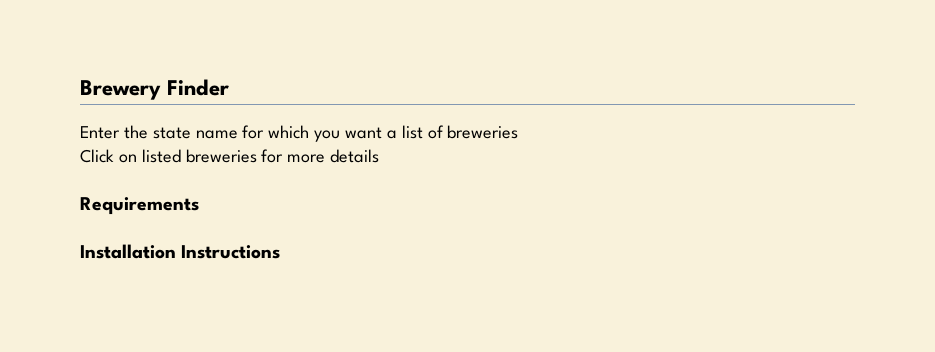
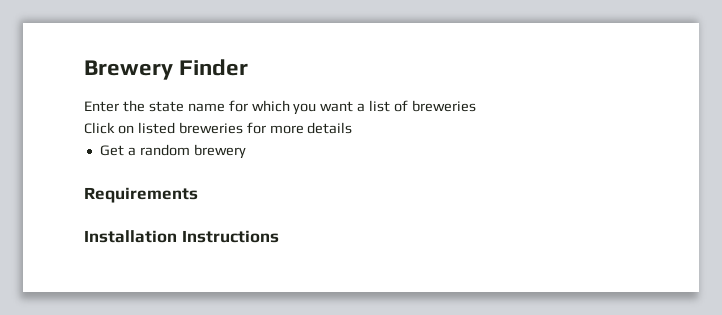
+ Get a random brewery

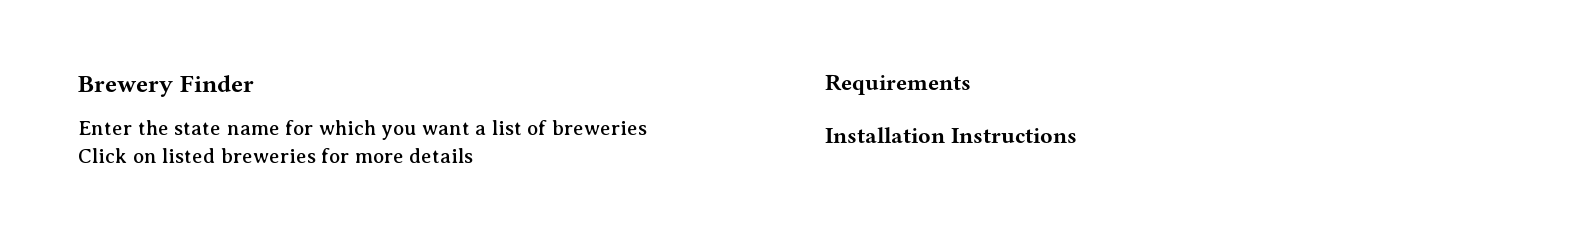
- Get a random brewery

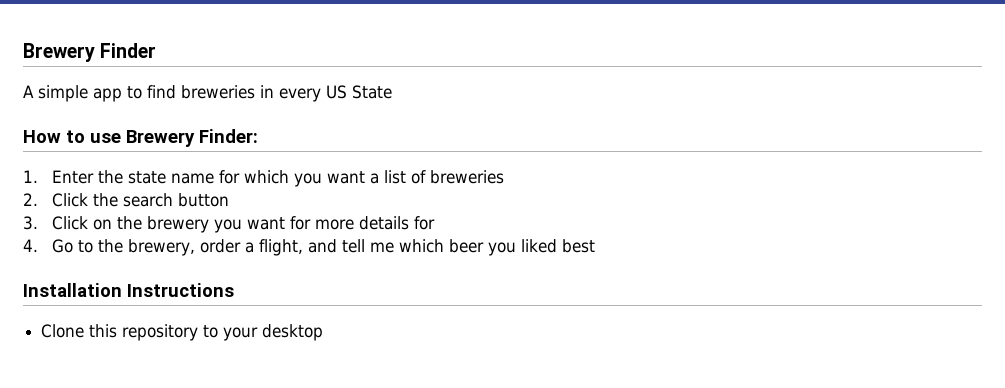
- Enter the state name for which you want a list of breweries
+ A simple app to find breweries in every US State
+ How to use Brewery Finder:
+ 1. Enter the state name for which you want a list of breweries
- Click on listed breweries for more details
- Requirements
+ 2. Click the search button
+ 3. Click on the brewery you want for more details for
+ 4. Go to the brewery, order a flight, and tell me which beer you liked best
  Installation Instructions
+ Clone this repository to your desktop

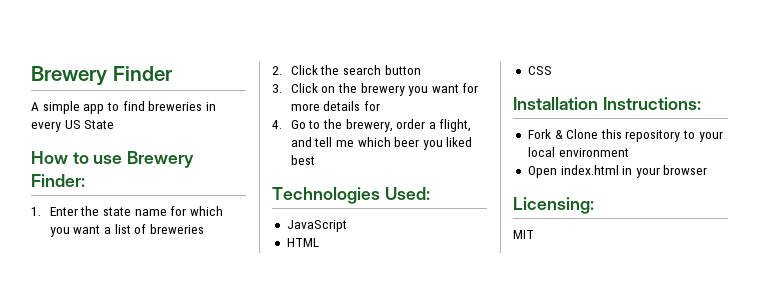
- Installation Instructions
- Clone this repository to your desktop
+ Technologies Used:
+ JavaScript
+ HTML
+ CSS
+ Installation Instructions:
+ Fork & Clone this repository to your local environment
+ Open index.html in your browser
+ Licensing:
+ MIT

